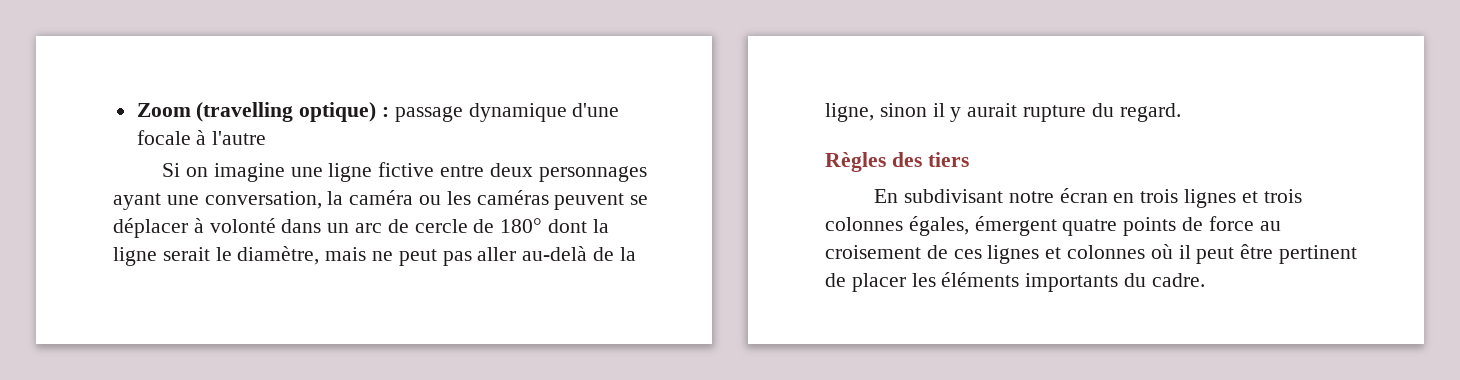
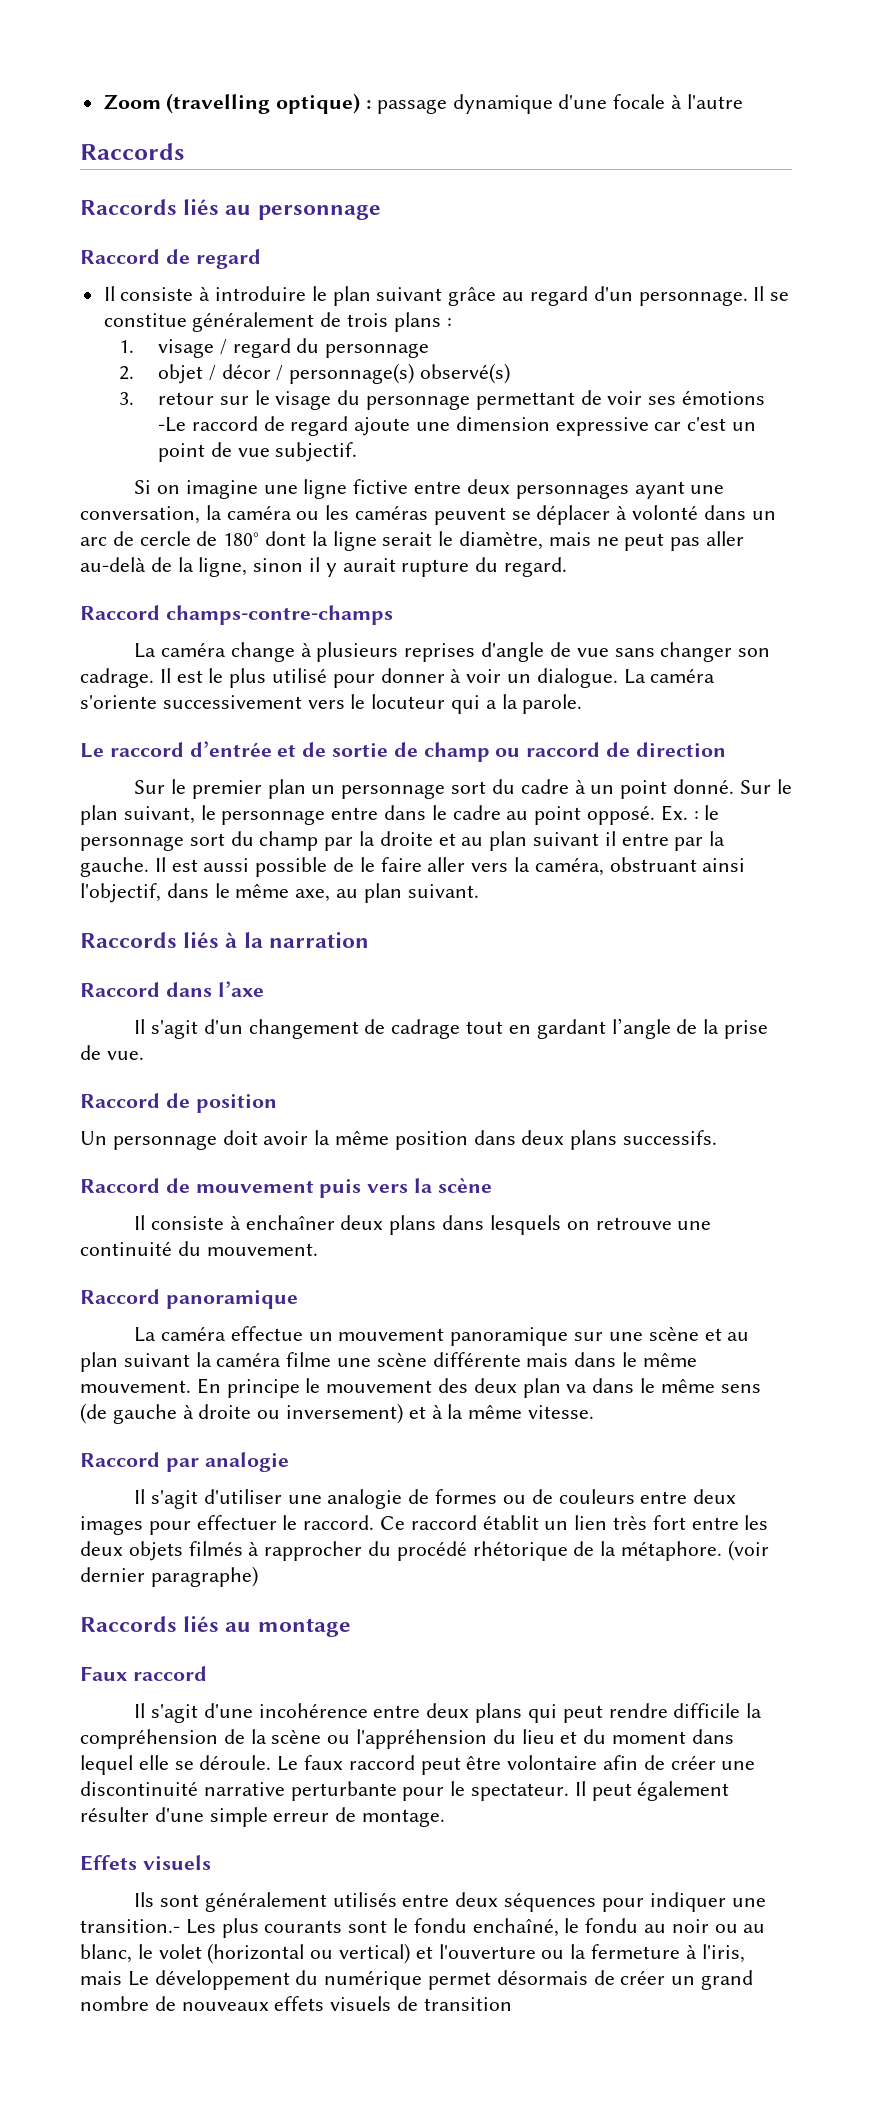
  Zoom (travelling optique) : passage dynamique d'une focale à l'autre
+ Raccords
+ Raccords liés au personnage
+ Raccord de regard
+ Il consiste à introduire le plan suivant grâce au regard d'un personnage. Il se constitue généralement de trois plans :
+ 1. visage / regard du personnage
+ 2. objet / décor / personnage(s) observé(s)
+ 3. retour sur le visage du personnage permettant de voir ses émotions -Le raccord de regard ajoute une dimension expressive car c'est un point de vue subjectif.
- Règles des tiers
- En subdivisant notre écran en trois lignes et trois colonnes égales, émergent quatre points de force au croisement de ces lignes et colonnes où il peut être pertinent de placer les éléments importants du cadre.
+ Raccord champs-contre-champs
+ La caméra change à plusieurs reprises d'angle de vue sans changer son cadrage. Il est le plus utilisé pour donner à voir un dialogue. La caméra s'oriente successivement vers le locuteur qui a la parole.
+ Le raccord d’entrée et de sortie de champ ou raccord de direction
+ Sur le premier plan un personnage sort du cadre à un point donné. Sur le plan suivant, le personnage entre dans le cadre au point opposé. Ex. : le personnage sort du champ par la droite et au plan suivant il entre par la gauche. Il est aussi possible de le faire aller vers la caméra, obstruant ainsi l'objectif, dans le même axe, au plan suivant.
+ Raccords liés à la narration
+ Raccord dans l’axe
+ Il s'agit d'un changement de cadrage tout en gardant l’angle de la prise de vue.
+ Raccord de position
+ Un personnage doit avoir la même position dans deux plans successifs.
+ Raccord de mouvement puis vers la scène
+ Il consiste à enchaîner deux plans dans lesquels on retrouve une continuité du mouvement.
+ Raccord panoramique
+ La caméra effectue un mouvement panoramique sur une scène et au plan suivant la caméra filme une scène différente mais dans le même mouvement. En principe le mouvement des deux plan va dans le même sens (de gauche à droite ou inversement) et à la même vitesse.
+ Raccord par analogie
+ Il s'agit d'utiliser une analogie de formes ou de couleurs entre deux images pour effectuer le raccord. Ce raccord établit un lien très fort entre les deux objets filmés à rapprocher du procédé rhétorique de la métaphore. (voir dernier paragraphe)
+ Raccords liés au montage
+ Faux raccord
+ Il s'agit d'une incohérence entre deux plans qui peut rendre difficile la compréhension de la scène ou l'appréhension du lieu et du moment dans lequel elle se déroule. Le faux raccord peut être volontaire afin de créer une discontinuité narrative perturbante pour le spectateur. Il peut également résulter d'une simple erreur de montage.
+ Effets visuels
+ Ils sont généralement utilisés entre deux séquences pour indiquer une transition.- Les plus courants sont le fondu enchaîné, le fondu au noir ou au blanc, le volet (horizontal ou vertical) et l'ouverture ou la fermeture à l'iris, mais Le développement du numérique permet désormais de créer un grand nombre de nouveaux effets visuels de transition

